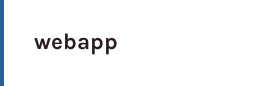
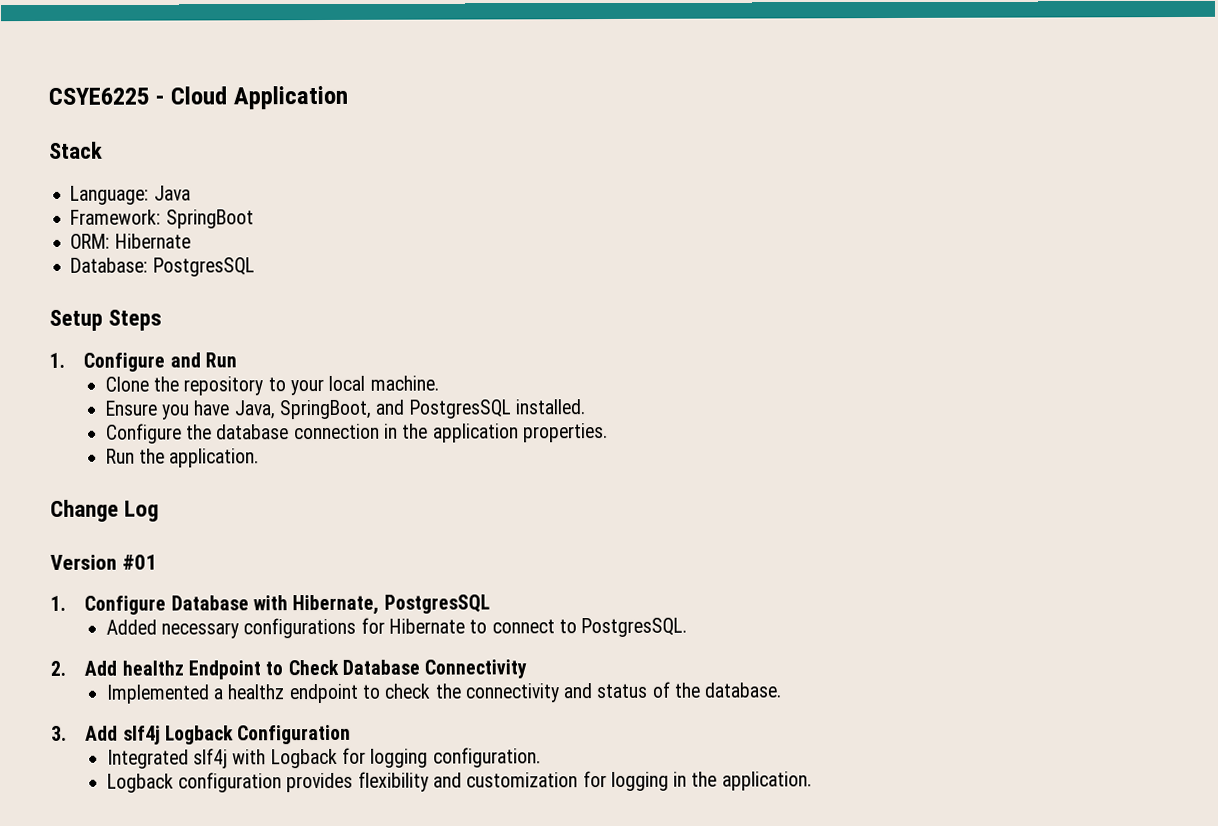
- webapp
+ CSYE6225 - Cloud Application
+ Stack
+ Language: Java
+ Framework: SpringBoot
+ ORM: Hibernate
+ Database: PostgresSQL
+ Setup Steps
+ 1. Configure and Run
+ Clone the repository to your local machine.
+ Ensure you have Java, SpringBoot, and PostgresSQL installed.
+ Configure the database connection in the application properties.
+ Run the application.
+ Change Log
+ Version #01
+ 1. Configure Database with Hibernate, PostgresSQL
+ Added necessary configurations for Hibernate to connect to PostgresSQL.
+ 2. Add healthz Endpoint to Check Database Connectivity
+ Implemented a healthz endpoint to check the connectivity and status of the database.
+ 3. Add slf4j Logback Configuration
+ Integrated slf4j with Logback for logging configuration.
+ Logback configuration provides flexibility and customization for logging in the application.

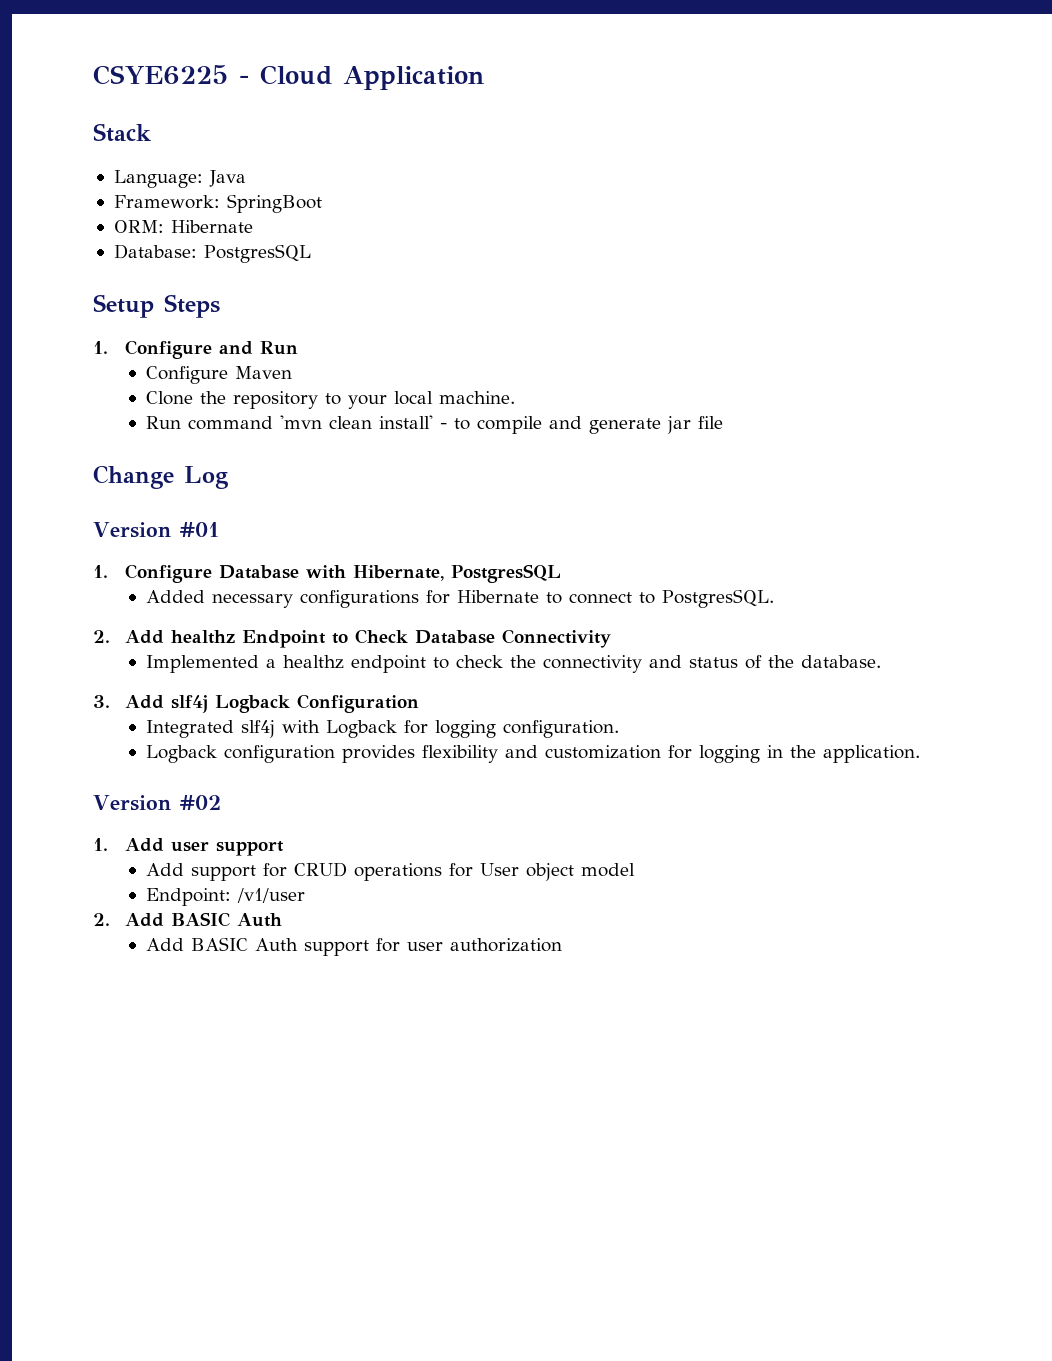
+ Configure Maven
- Ensure you have Java, SpringBoot, and PostgresSQL installed.
- Configure the database connection in the application properties.
- Run the application.
+ Run command 'mvn clean install' - to compile and generate jar file
+ Version #02
+ 1. Add user support
+ Add support for CRUD operations for User object model
+ Endpoint: /v1/user
+ 2. Add BASIC Auth
+ Add BASIC Auth support for user authorization

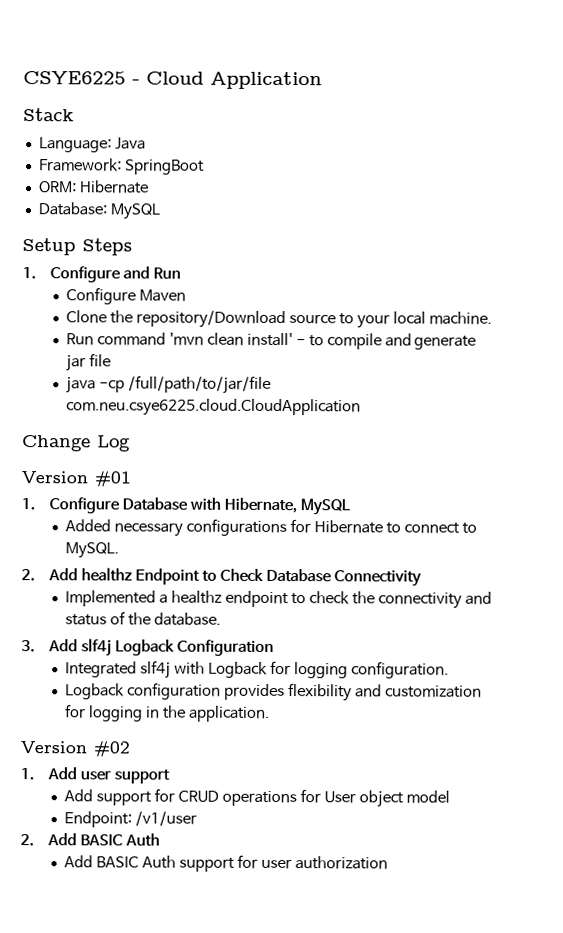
- Database: PostgresSQL
+ Database: MySQL
- Clone the repository to your local machine.
+ Clone the repository/Download source to your local machine.
+ java -cp /full/path/to/jar/file com.neu.csye6225.cloud.CloudApplication
- 1. Configure Database with Hibernate, PostgresSQL
+ 1. Configure Database with Hibernate, MySQL
- Added necessary configurations for Hibernate to connect to PostgresSQL.
+ Added necessary configurations for Hibernate to connect to MySQL.

